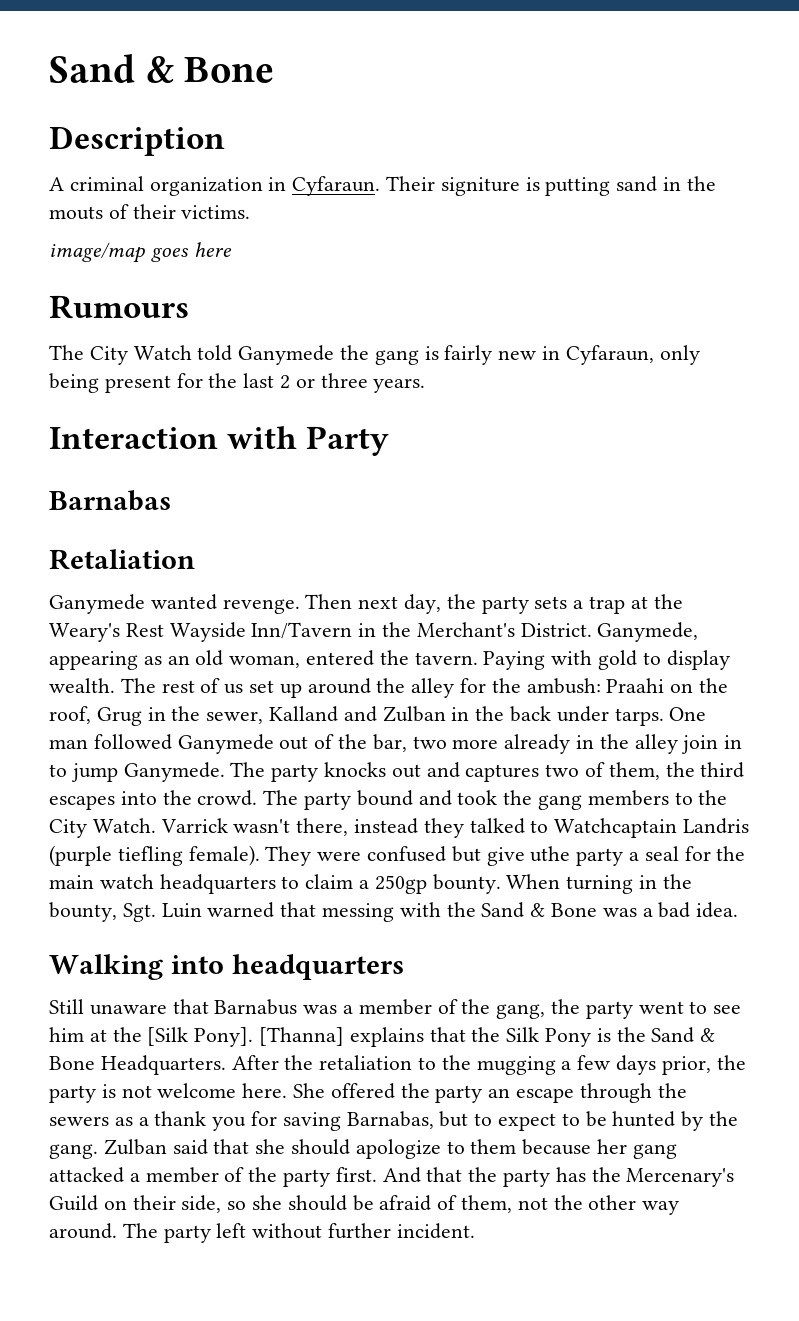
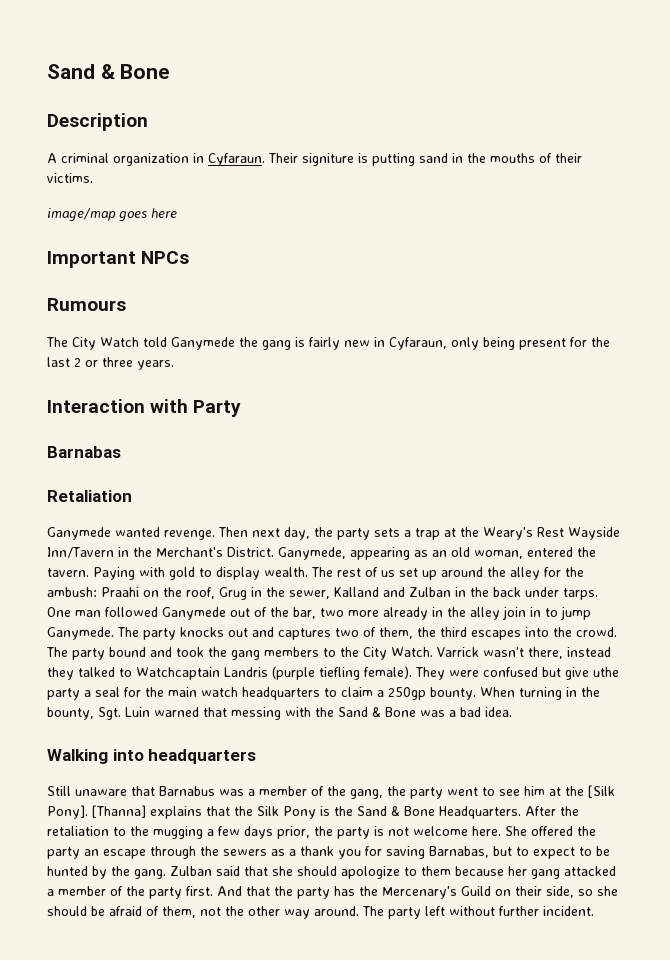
- Their signiture is putting sand in the mouts of their victims.
+ Their signiture is putting sand in the mouths of their victims.
+ Important NPCs

